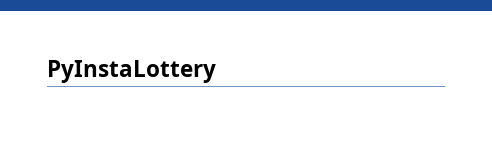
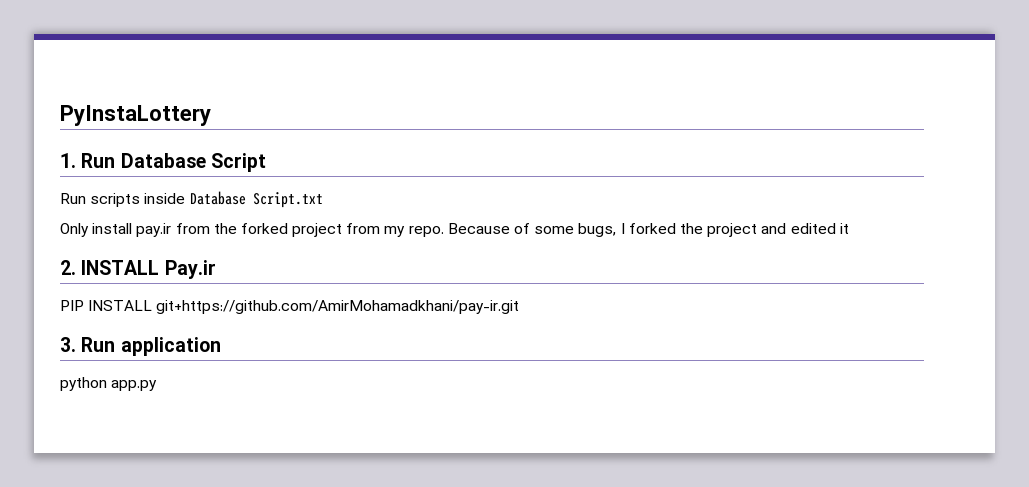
+ 1. Run Database Script
+ Run scripts inside Database Script.txt
+ Only install pay.ir from the forked project from my repo. Because of some bugs, I forked the project and edited it
+ 2. INSTALL Pay.ir
+ PIP INSTALL git+https://github.com/AmirMohamadkhani/pay-ir.git
+ 3. Run application
+ python app.py

